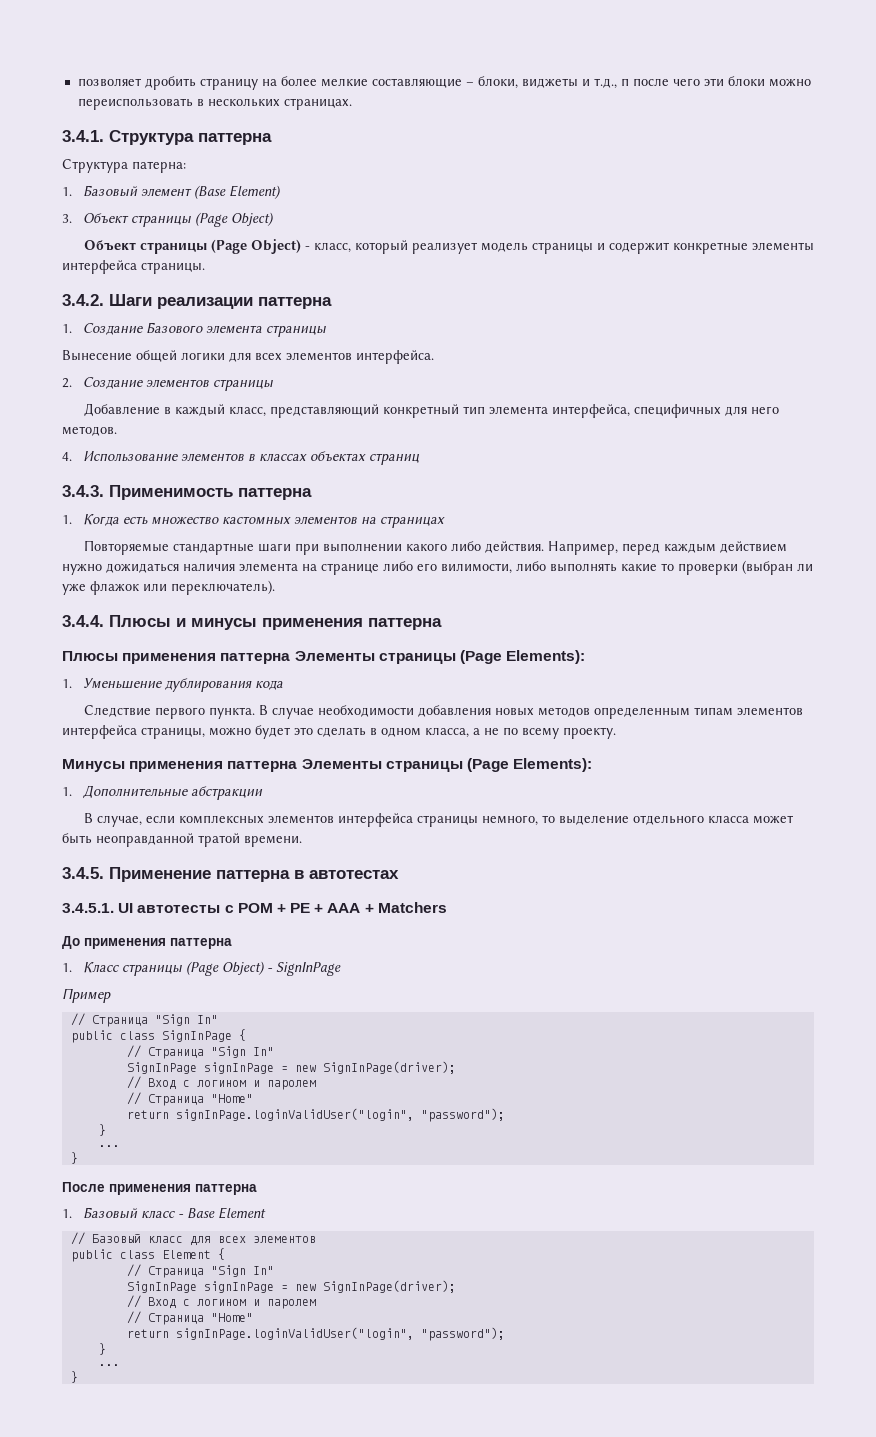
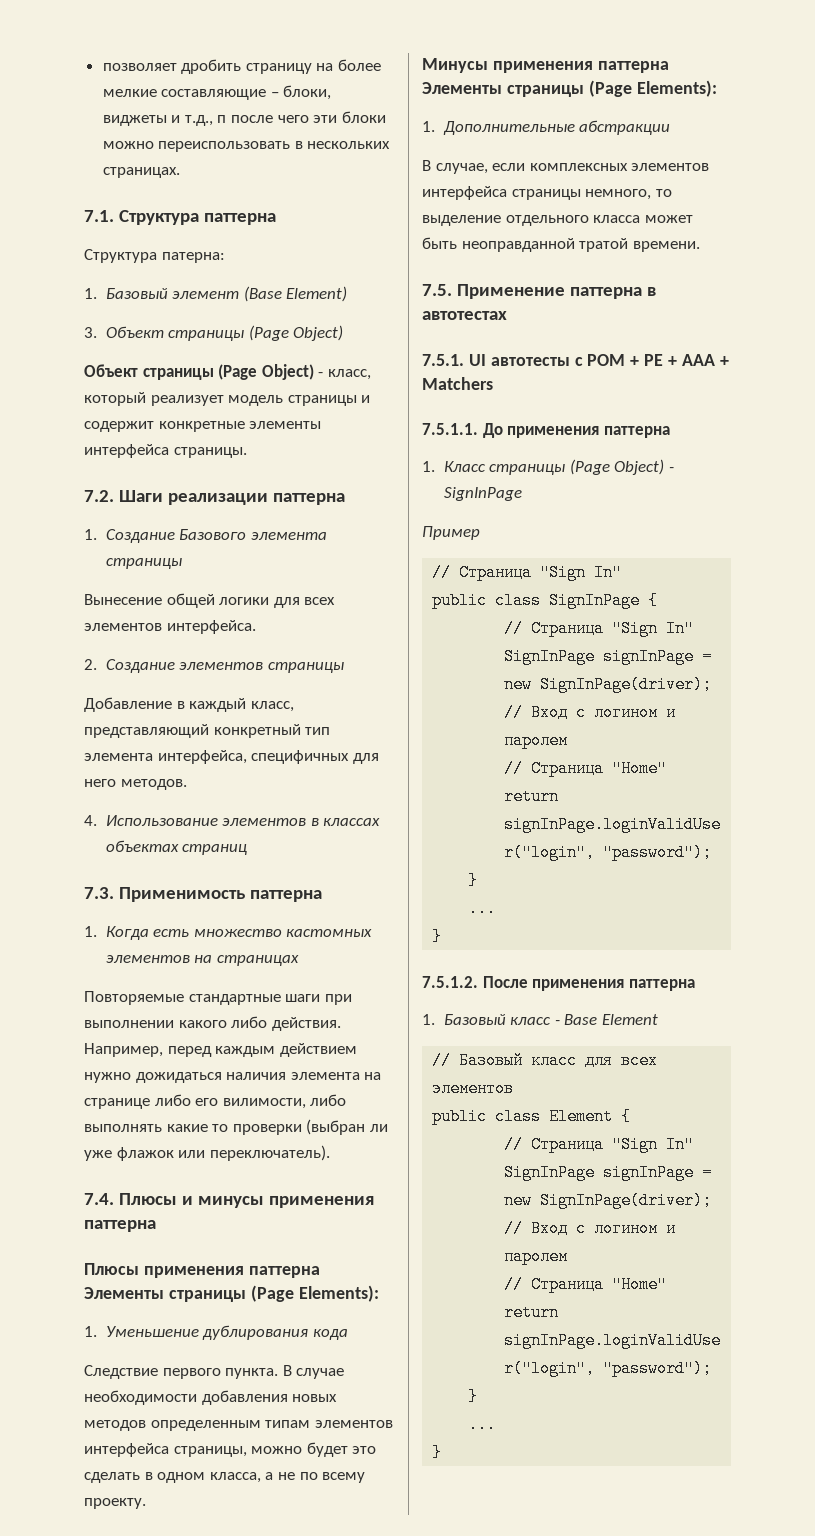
- 3.4.1. Структура паттерна
+ 7.1. Структура паттерна
- 3.4.2. Шаги реализации паттерна
+ 7.2. Шаги реализации паттерна
- 3.4.3. Применимость паттерна
+ 7.3. Применимость паттерна
- 3.4.4. Плюсы и минусы применения паттерна
+ 7.4. Плюсы и минусы применения паттерна
- 3.4.5. Применение паттерна в автотестах
+ 7.5. Применение паттерна в автотестах
- 3.4.5.1. UI автотесты с POM + PE + AAA + Matchers
+ 7.5.1. UI автотесты с POM + PE + AAA + Matchers
- До применения паттерна
+ 7.5.1.1. До применения паттерна
- После применения паттерна
+ 7.5.1.2. После применения паттерна

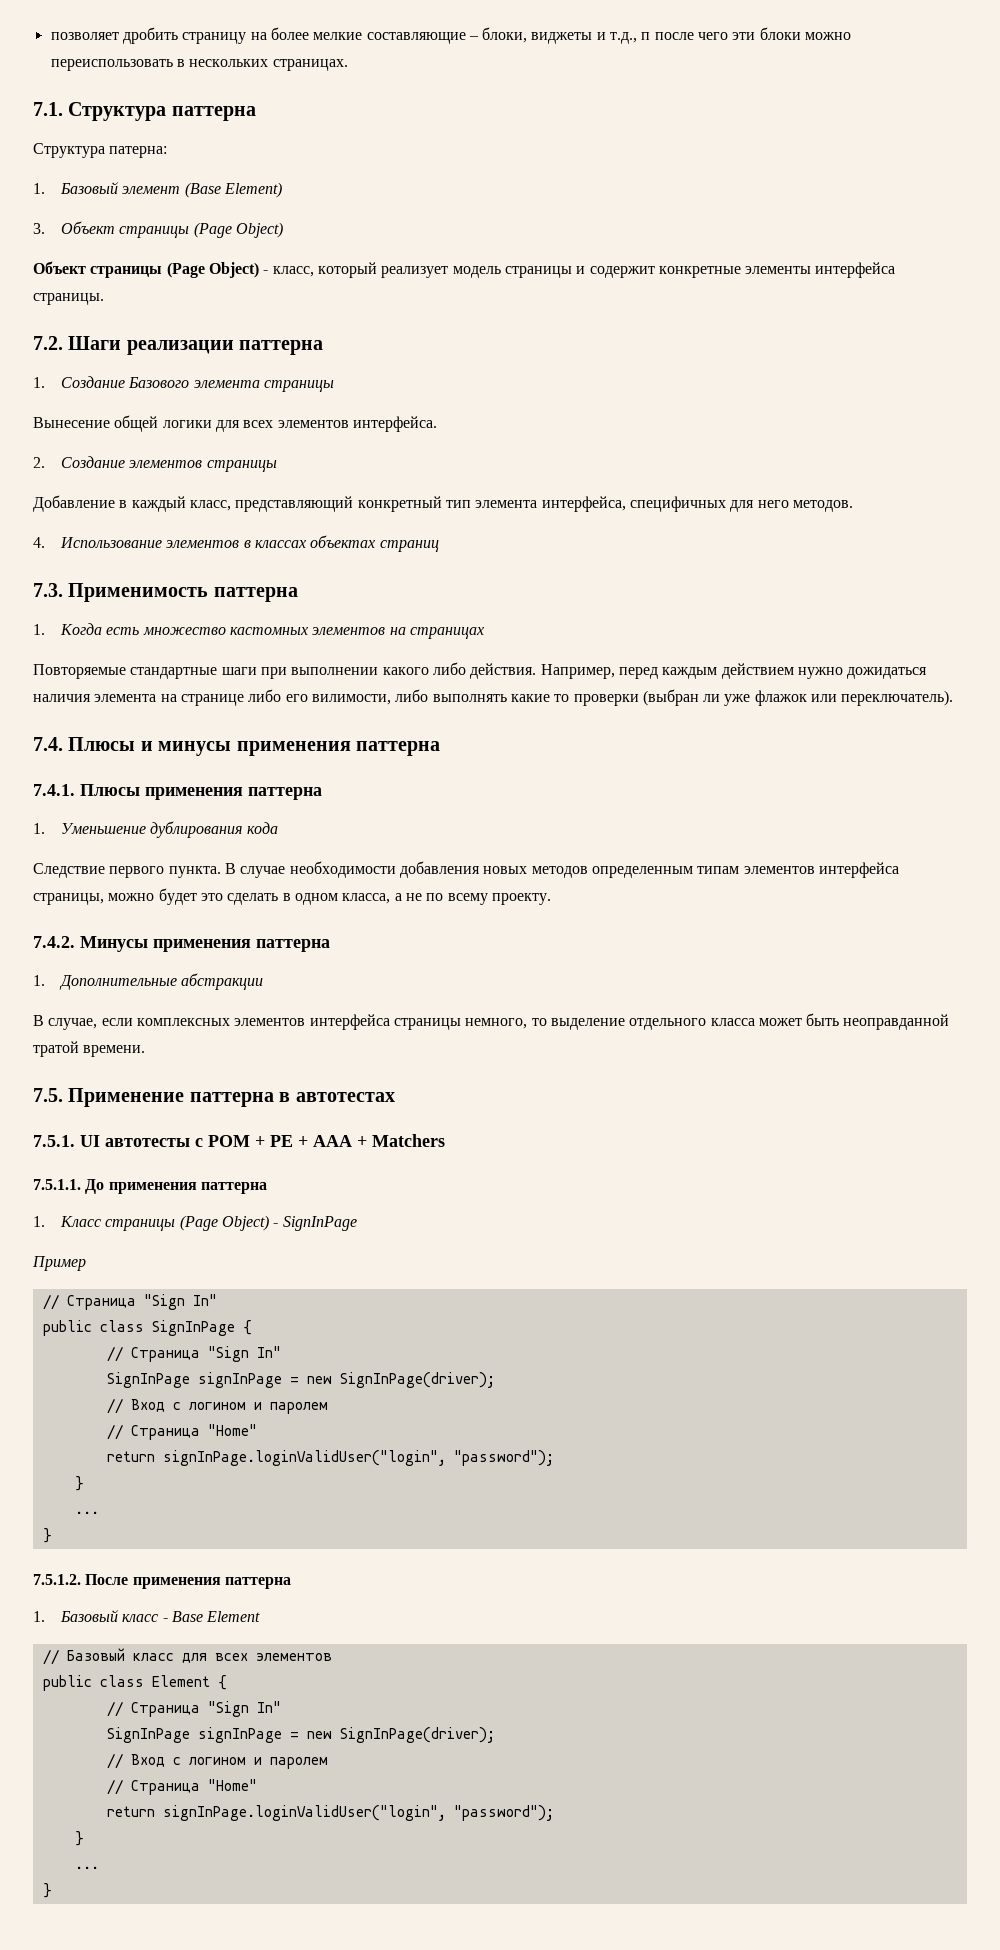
- Плюсы применения паттерна Элементы страницы (Page Elements):
+ 7.4.1. Плюсы применения паттерна
- Минусы применения паттерна Элементы страницы (Page Elements):
+ 7.4.2. Минусы применения паттерна

